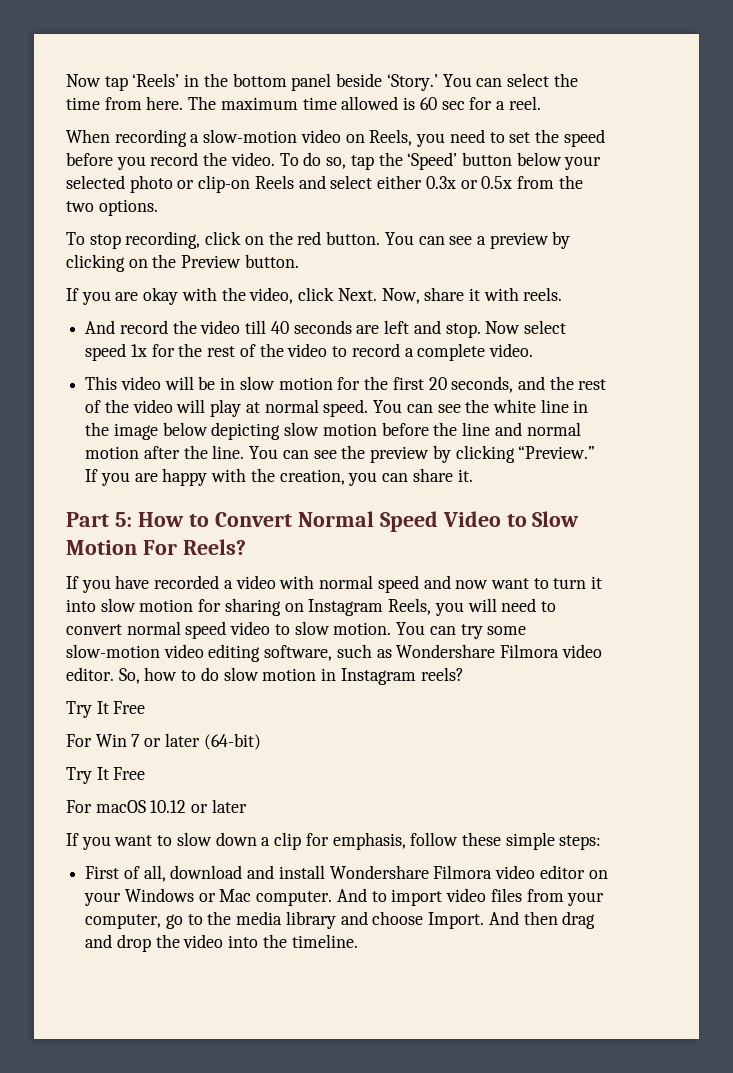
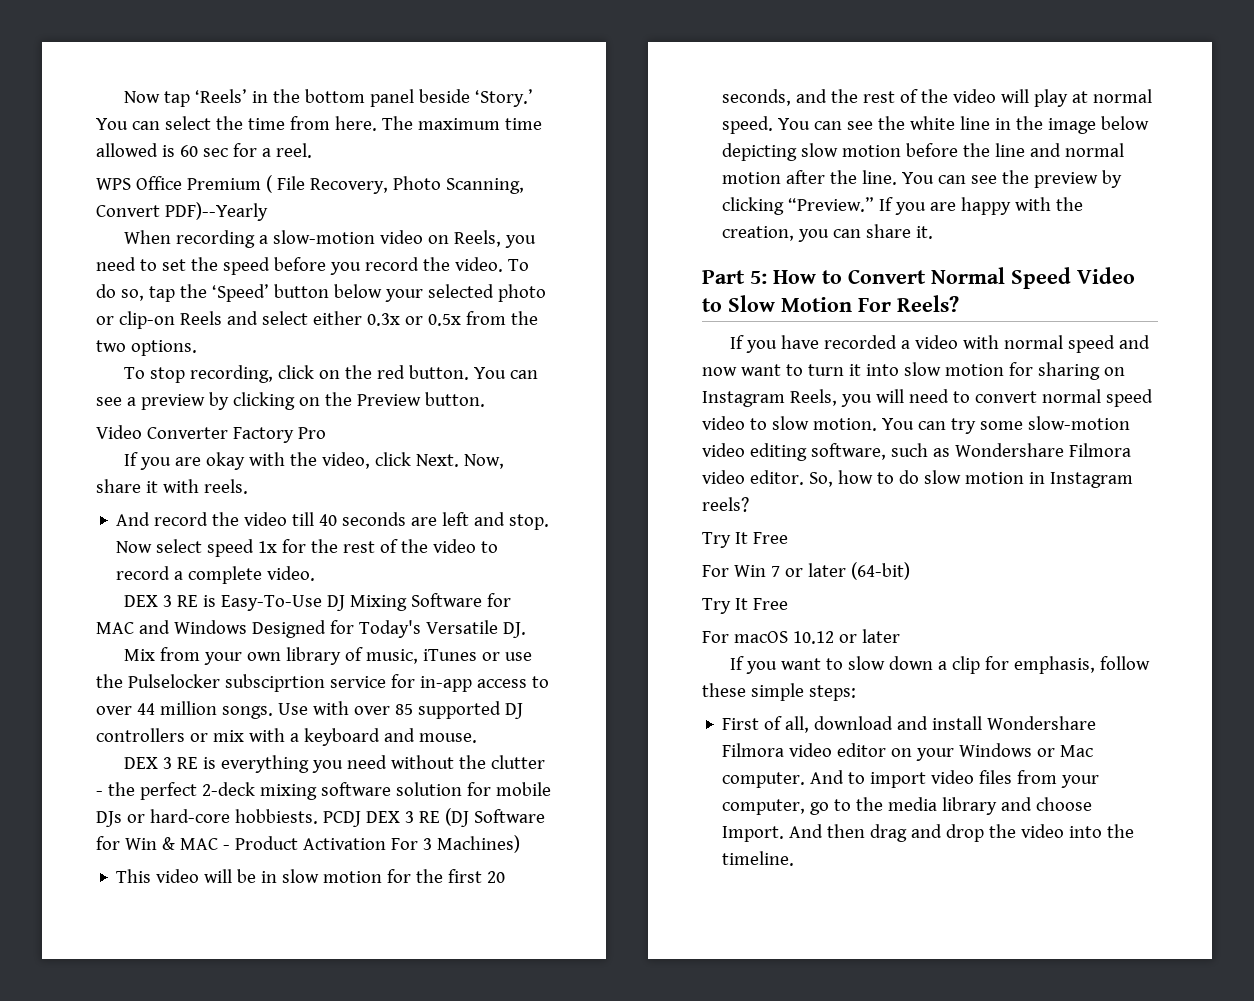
+ WPS Office Premium ( File Recovery, Photo Scanning, Convert PDF)--Yearly
+ Video Converter Factory Pro
+ DEX 3 RE is Easy-To-Use DJ Mixing Software for MAC and Windows Designed for Today's Versatile DJ.
+ Mix from your own library of music, iTunes or use the Pulselocker subsciprtion service for in-app access to over 44 million songs. Use with over 85 supported DJ controllers or mix with a keyboard and mouse.
+ DEX 3 RE is everything you need without the clutter - the perfect 2-deck mixing software solution for mobile DJs or hard-core hobbiests. PCDJ DEX 3 RE (DJ Software for Win & MAC - Product Activation For 3 Machines)

